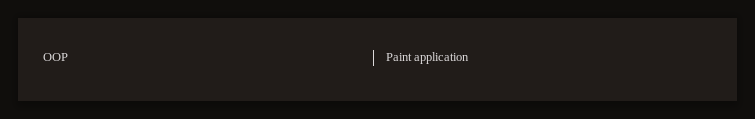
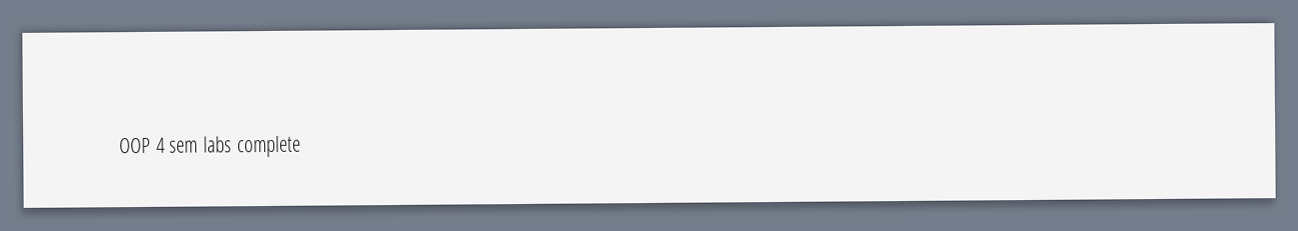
- OOP
- Paint application
+ OOP 4 sem labs complete

